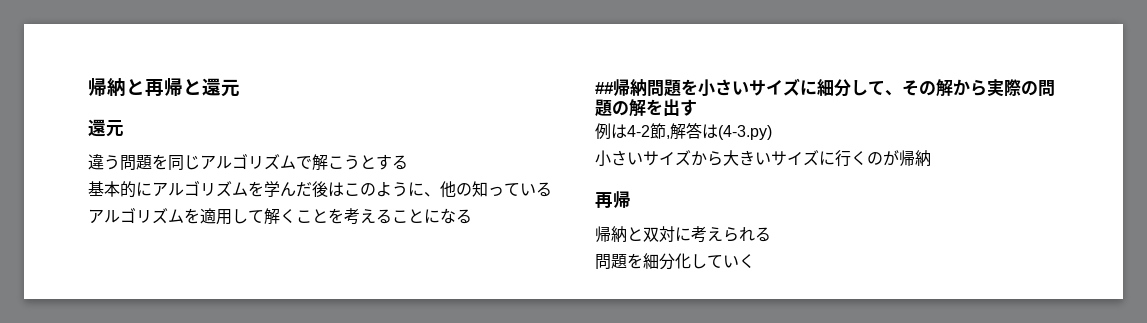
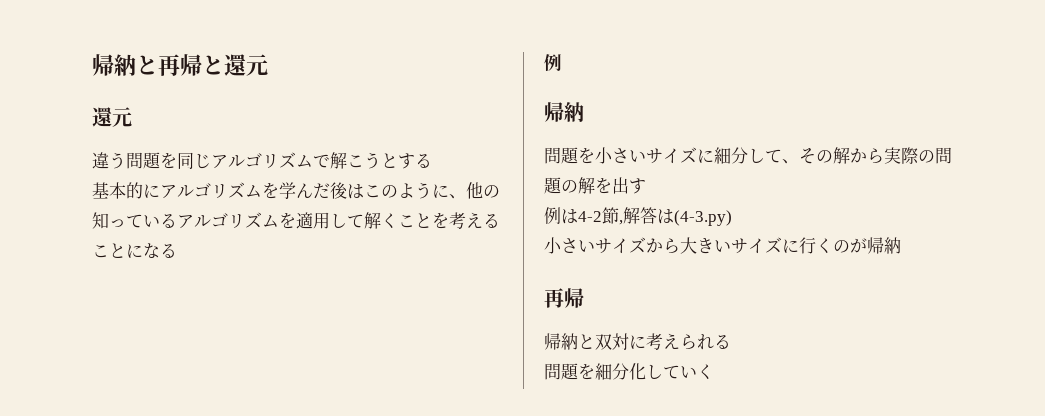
  基本的にアルゴリズムを学んだ後はこのように、他の知っているアルゴリズムを適用して解くことを考えることになる
- ##帰納問題を小さいサイズに細分して、その解から実際の問題の解を出す
+ 例
+ 帰納
+ 問題を小さいサイズに細分して、その解から実際の問題の解を出す

